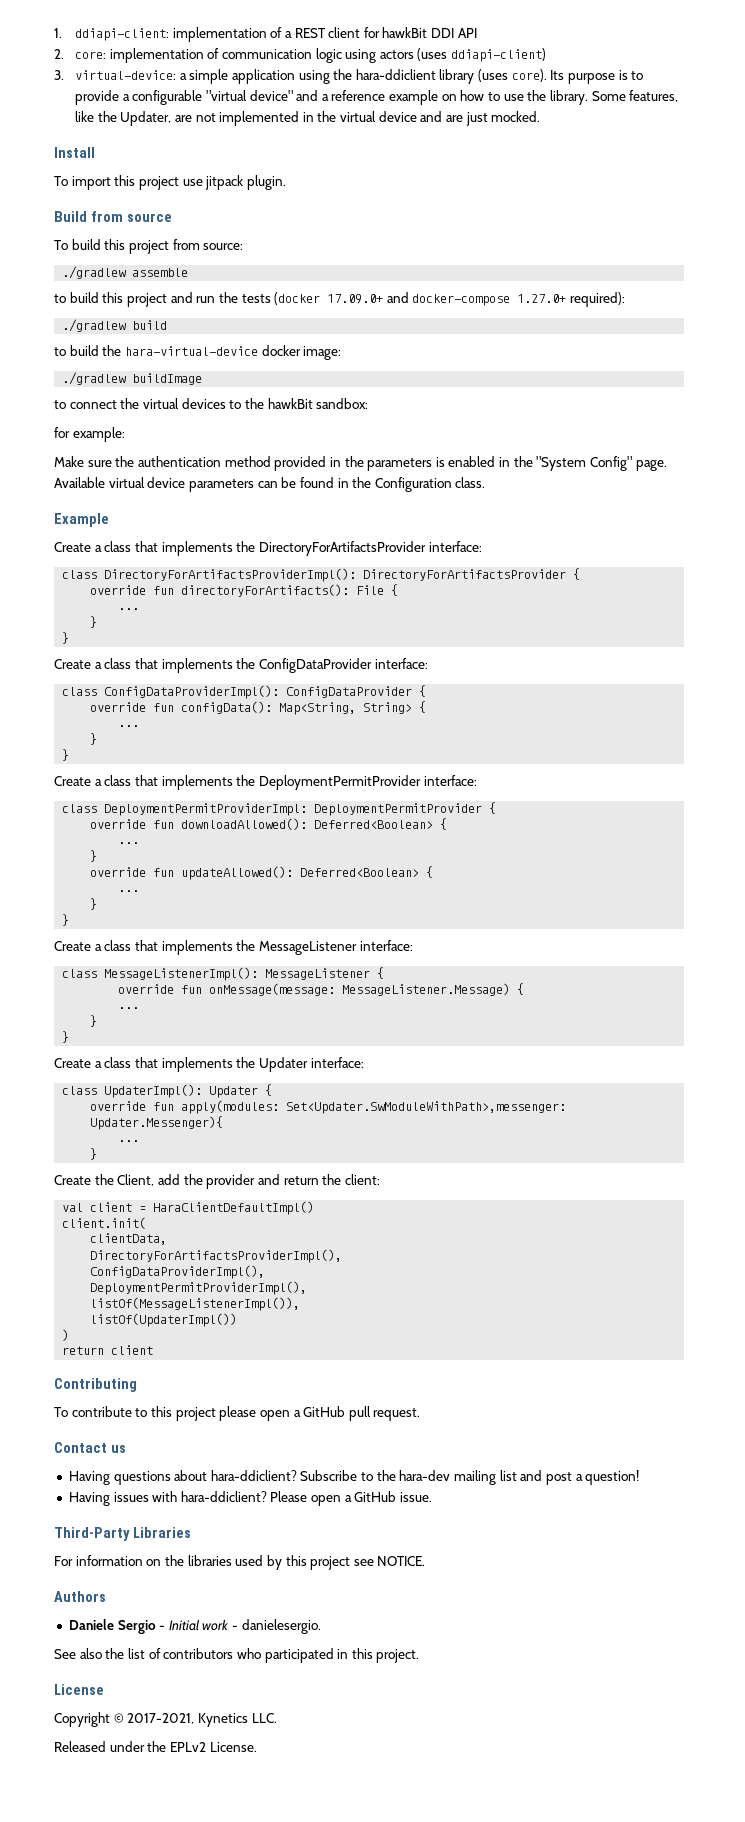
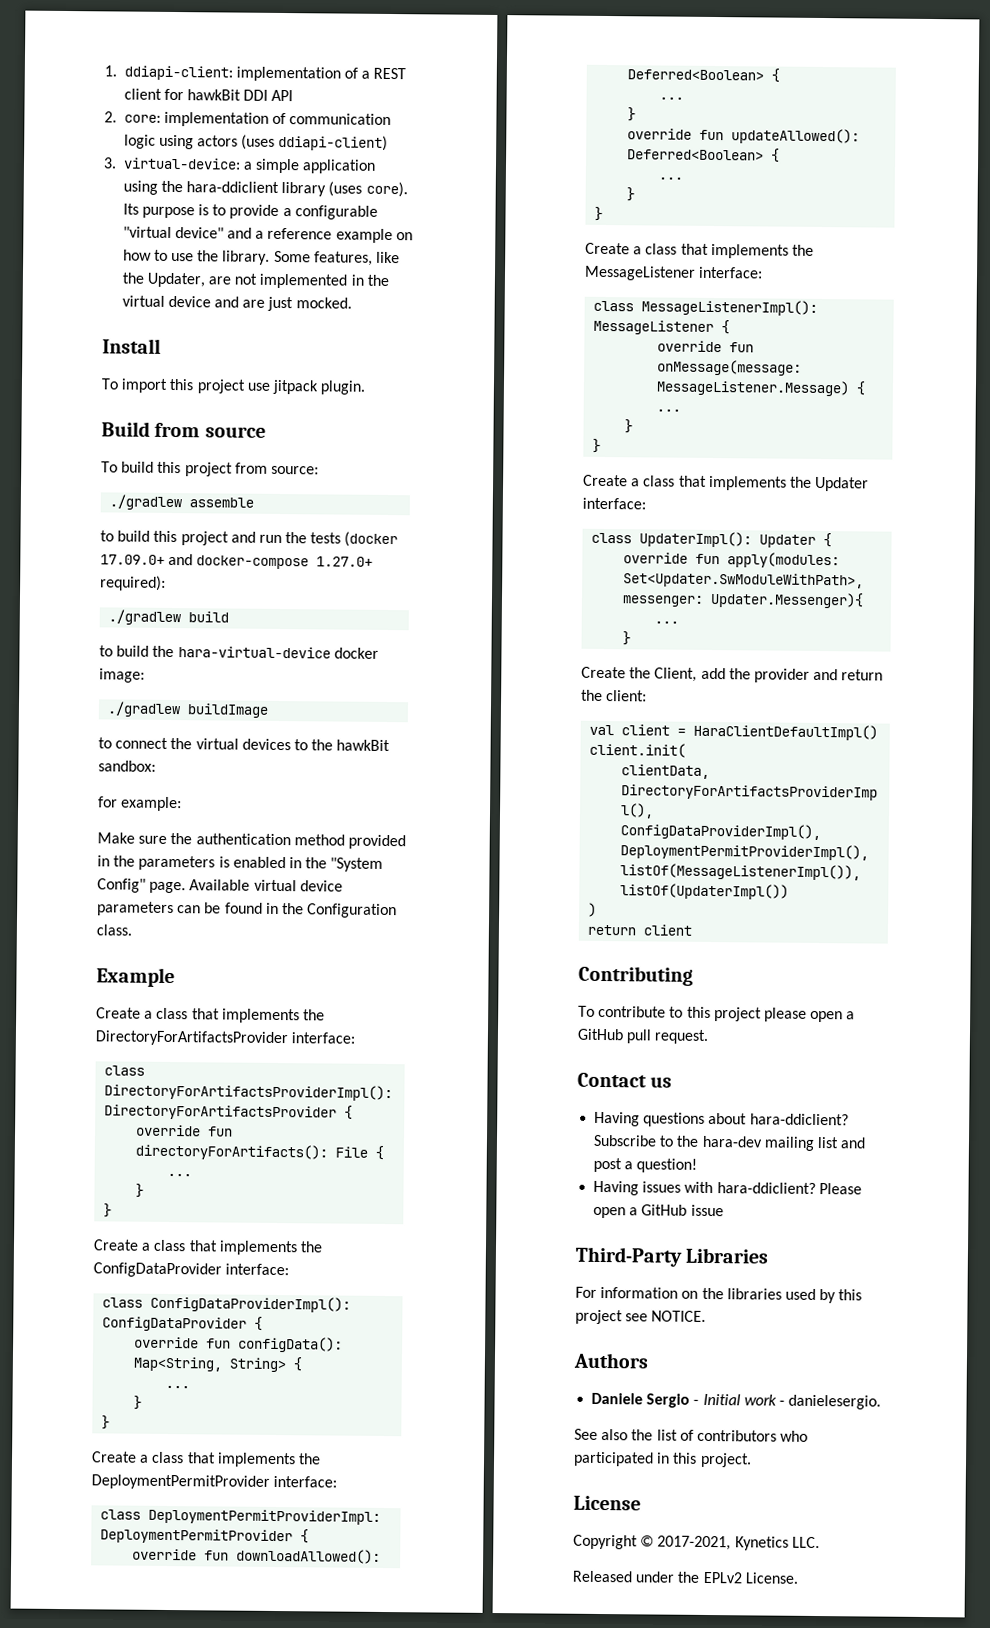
- Please open a GitHub issue.
+ Please open a GitHub issue

